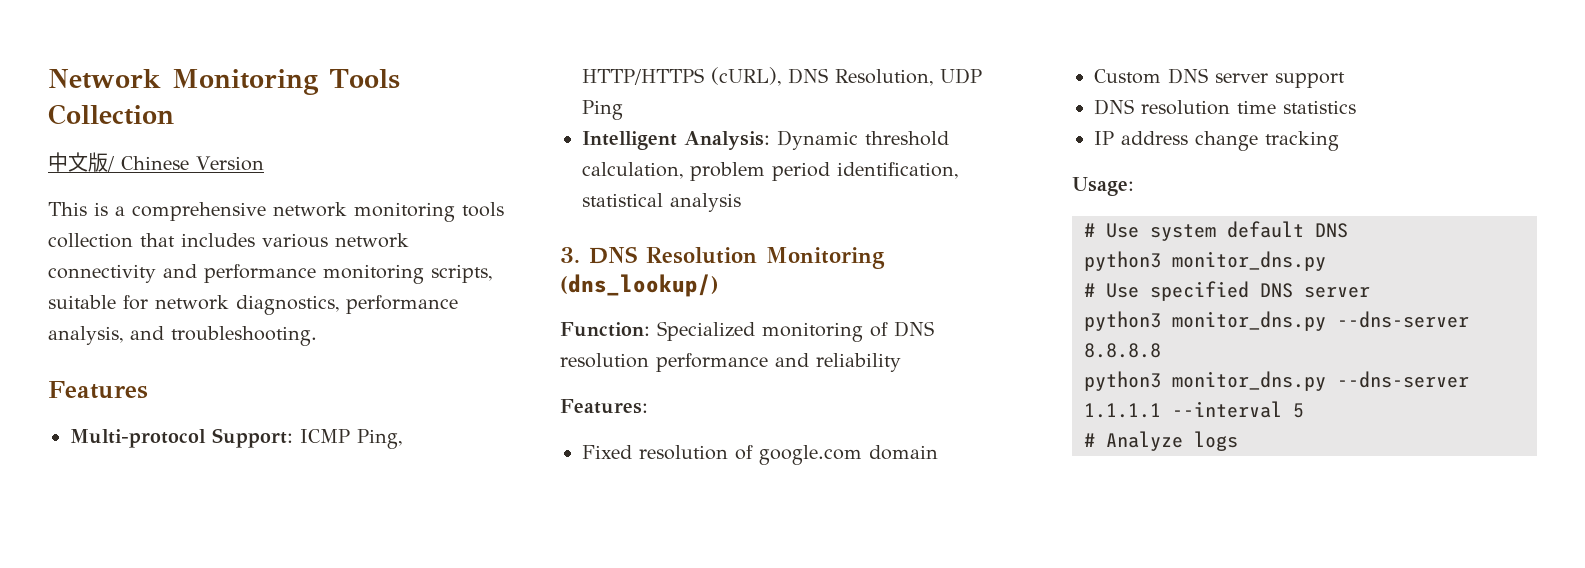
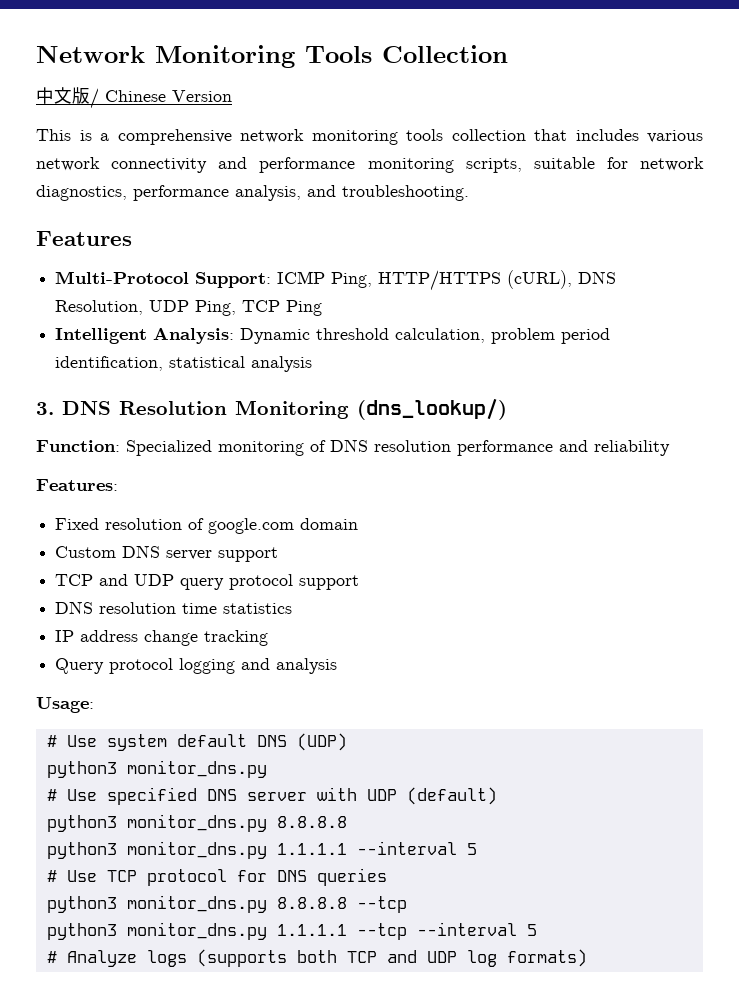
- Multi-protocol Support: ICMP Ping, HTTP/HTTPS (cURL), DNS Resolution, UDP Ping
+ Multi-Protocol Support: ICMP Ping, HTTP/HTTPS (cURL), DNS Resolution, UDP Ping, TCP Ping
+ TCP and UDP query protocol support
+ Query protocol logging and analysis
- # Use system default DNS
+ # Use system default DNS (UDP)
- # Use specified DNS server
- python3 monitor_dns.py --dns-server 8.8.8.8
+ # Use specified DNS server with UDP (default)
+ python3 monitor_dns.py 8.8.8.8
- python3 monitor_dns.py --dns-server 1.1.1.1 --interval 5
+ python3 monitor_dns.py 1.1.1.1 --interval 5
- # Analyze logs
+ # Use TCP protocol for DNS queries
+ python3 monitor_dns.py 8.8.8.8 --tcp
+ python3 monitor_dns.py 1.1.1.1 --tcp --interval 5
+ # Analyze logs (supports both TCP and UDP log formats)

